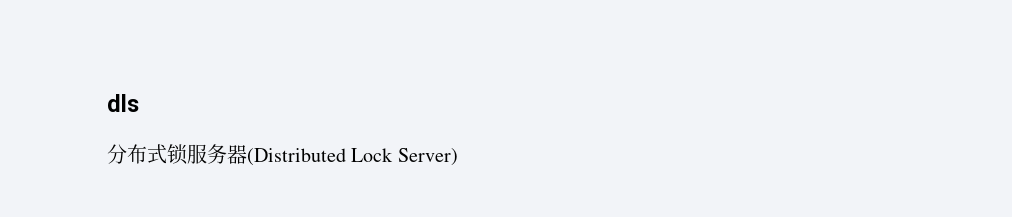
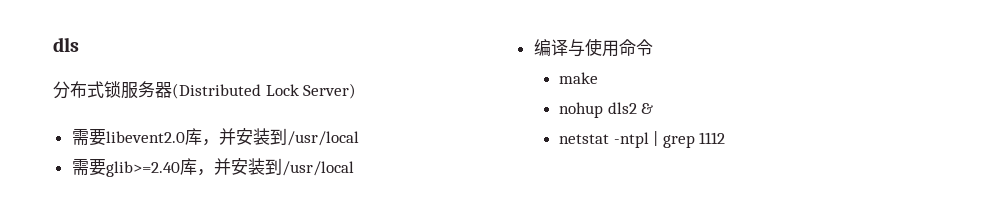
+ 需要libevent2.0库，并安装到/usr/local
+ 需要glib>=2.40库，并安装到/usr/local
+ 编译与使用命令
+ make
+ nohup dls2 &
+ netstat -ntpl | grep 1112

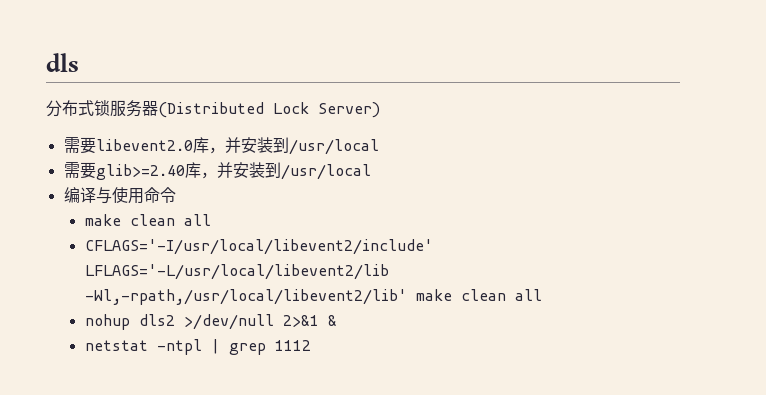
  编译与使用命令
- make
+ make clean all
+ CFLAGS='-I/usr/local/libevent2/include' LFLAGS='-L/usr/local/libevent2/lib -Wl,-rpath,/usr/local/libevent2/lib' make clean all
- nohup dls2 &
+ nohup dls2 >/dev/null 2>&1 &

